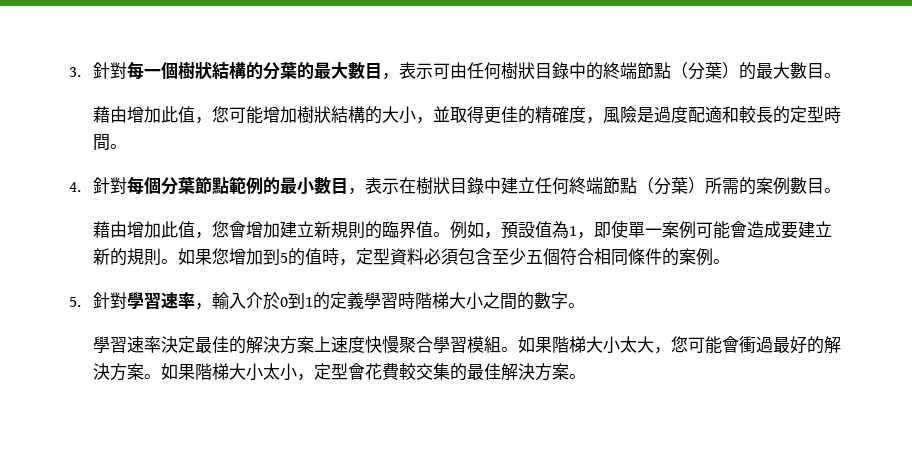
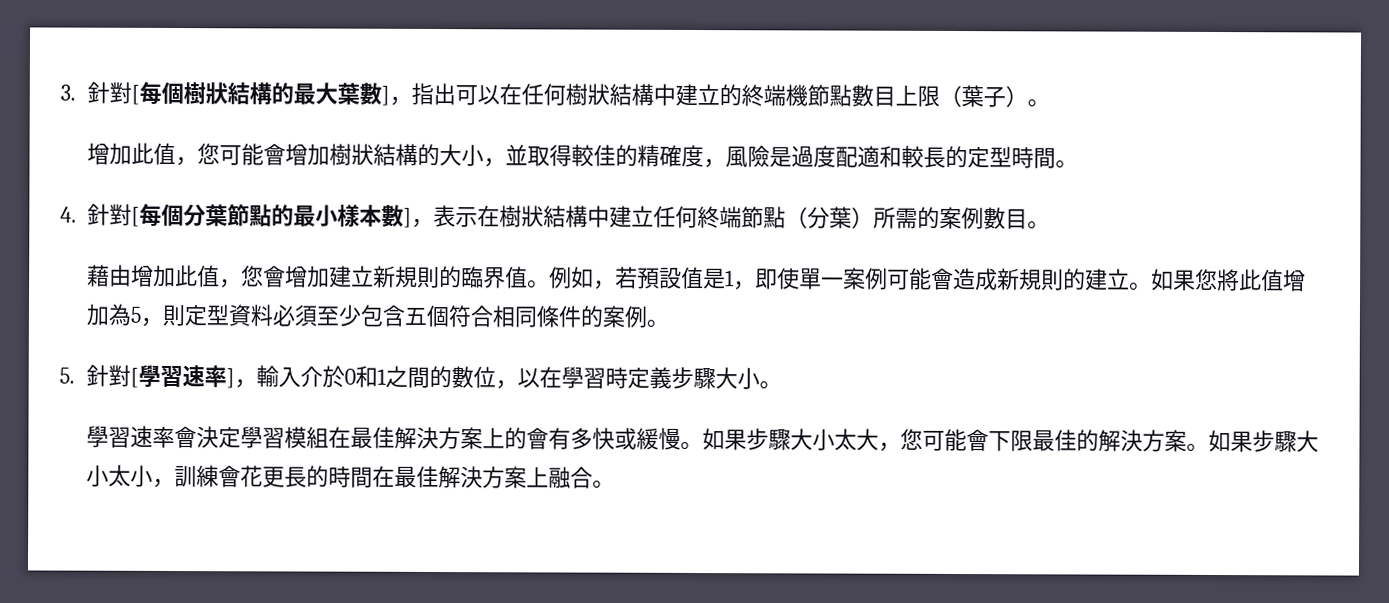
- 3.針對每一個樹狀結構的分葉的最大數目，表示可由任何樹狀目錄中的終端節點（分葉）的最大數目。
- 藉由增加此值，您可能增加樹狀結構的大小，並取得更佳的精確度，風險是過度配適和較長的定型時間。
+ 3.針對[每個樹狀結構的最大葉數]，指出可以在任何樹狀結構中建立的終端機節點數目上限（葉子）。
+ 增加此值，您可能會增加樹狀結構的大小，並取得較佳的精確度，風險是過度配適和較長的定型時間。
- 4.針對每個分葉節點範例的最小數目，表示在樹狀目錄中建立任何終端節點（分葉）所需的案例數目。
+ 4.針對[每個分葉節點的最小樣本數]，表示在樹狀結構中建立任何終端節點（分葉）所需的案例數目。
- 例如，預設值為1，即使單一案例可能會造成要建立新的規則。如果您增加到5的值時，定型資料必須包含至少五個符合相同條件的案例。
+ 例如，若預設值是1，即使單一案例可能會造成新規則的建立。如果您將此值增加為5，則定型資料必須至少包含五個符合相同條件的案例。
- 5.針對學習速率，輸入介於0到1的定義學習時階梯大小之間的數字。
- 學習速率決定最佳的解決方案上速度快慢聚合學習模組。如果階梯大小太大，您可能會衝過最好的解決方案。
+ 5.針對[學習速率]，輸入介於0和1之間的數位，以在學習時定義步驟大小。
+ 學習速率會決定學習模組在最佳解決方案上的會有多快或緩慢。如果步驟大小太大，您可能會下限最佳的解決方案。
- 如果階梯大小太小，定型會花費較交集的最佳解決方案。
+ 如果步驟大小太小，訓練會花更長的時間在最佳解決方案上融合。

